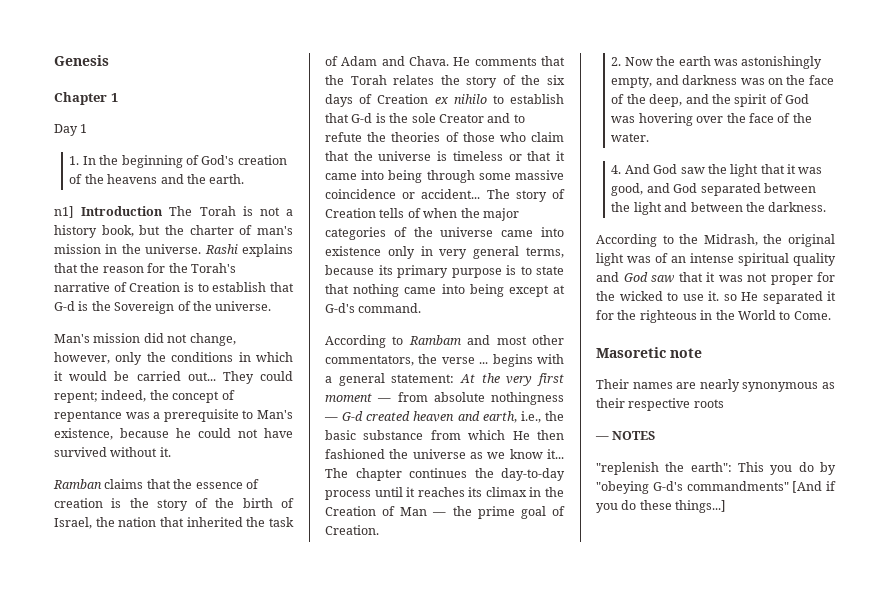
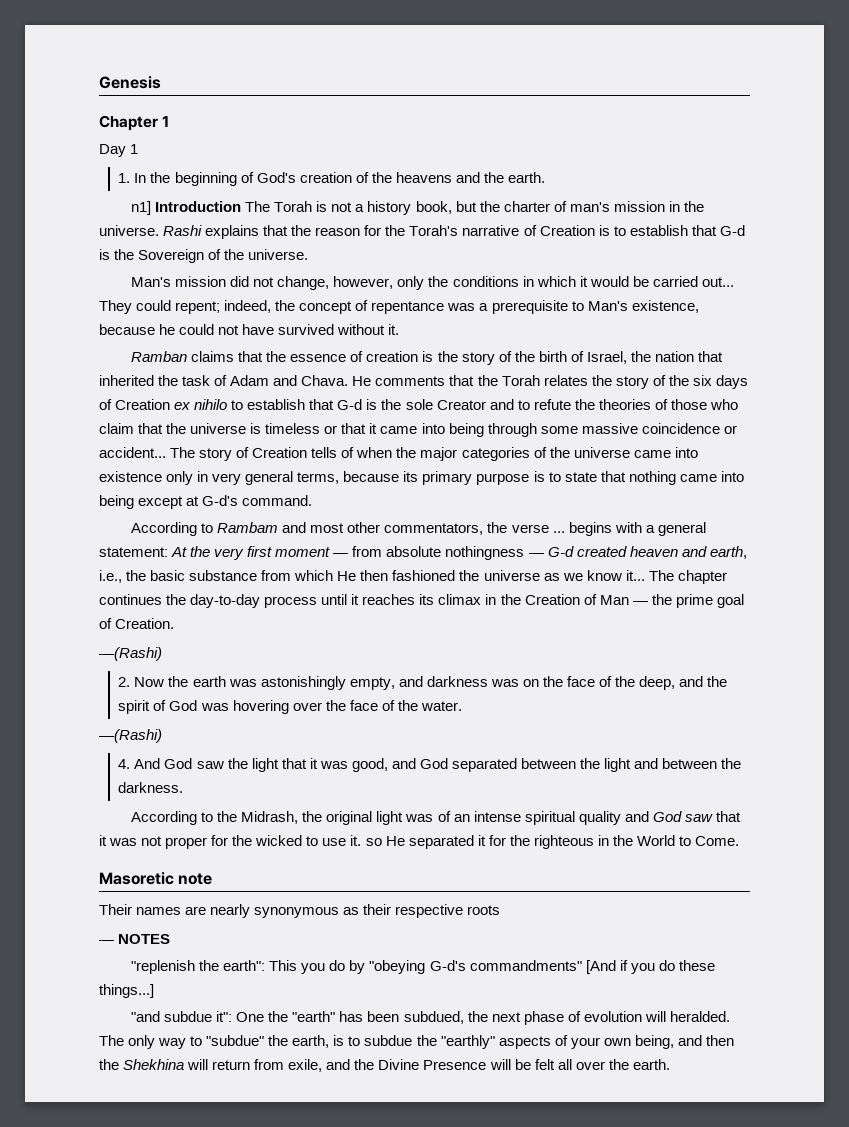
  The chapter continues the day-to-day process until it reaches its climax in the Creation of Man — the prime goal of Creation.
+ —(Rashi)
  2. Now the earth was astonishingly empty, and darkness was on the face of the deep, and the spirit of God was hovering over the face of the water.
+ —(Rashi)
+ "and subdue it": One the "earth" has been subdued, the next phase of evolution will heralded. The only way to "subdue" the earth, is to subdue the "earthly" aspects of your own being, and then the Shekhina will return from exile, and the Divine Presence will be felt all over the earth.

